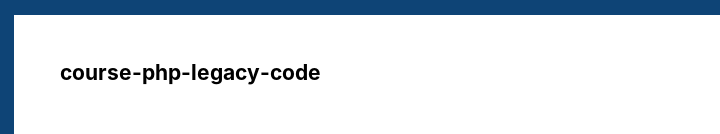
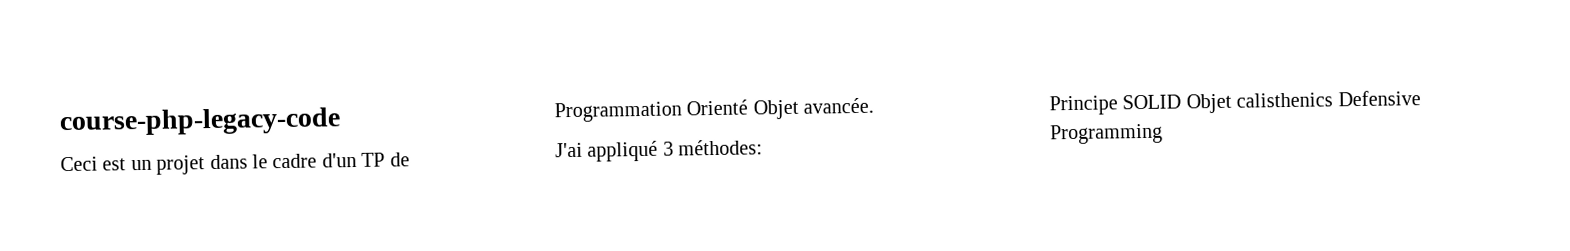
+ Ceci est un projet dans le cadre d'un TP de Programmation Orienté Objet avancée.
+ J'ai appliqué 3 méthodes:
+ Principe SOLID Objet calisthenics Defensive Programming

